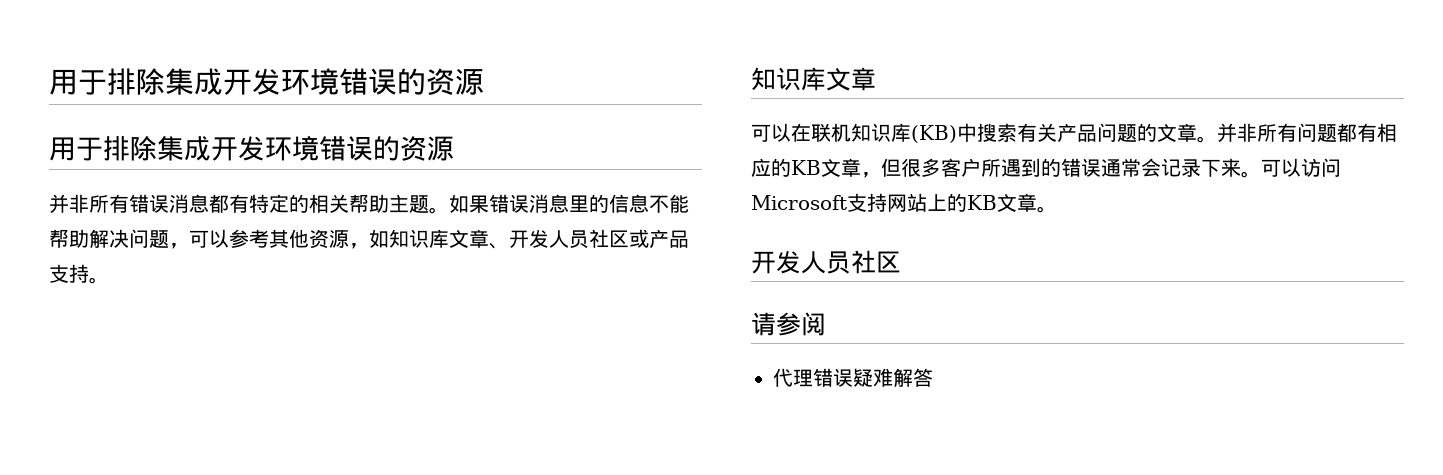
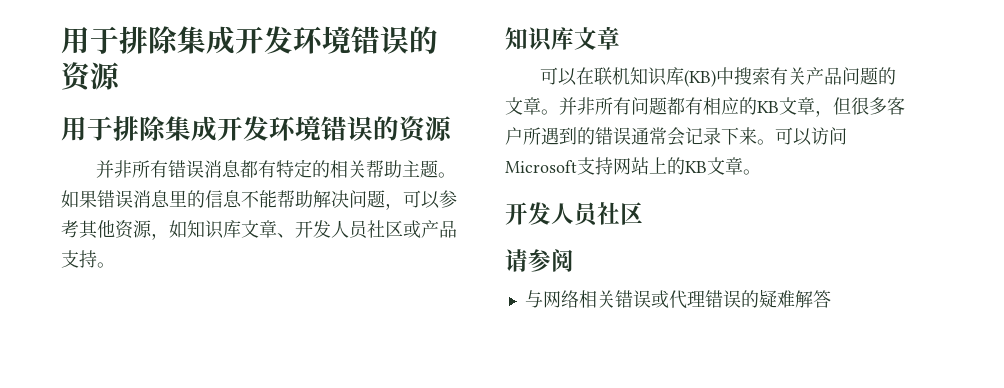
- 代理错误疑难解答
+ 与网络相关错误或代理错误的疑难解答

